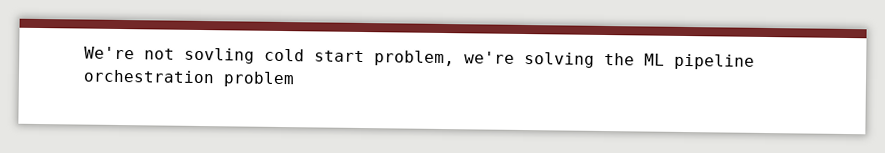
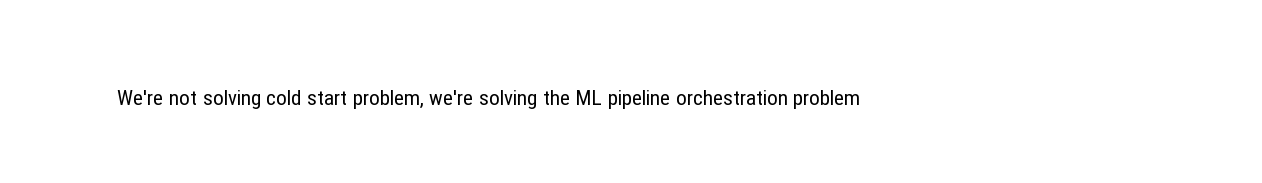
- We're not sovling cold start problem, we're solving the ML pipeline orchestration problem
+ We're not solving cold start problem, we're solving the ML pipeline orchestration problem

